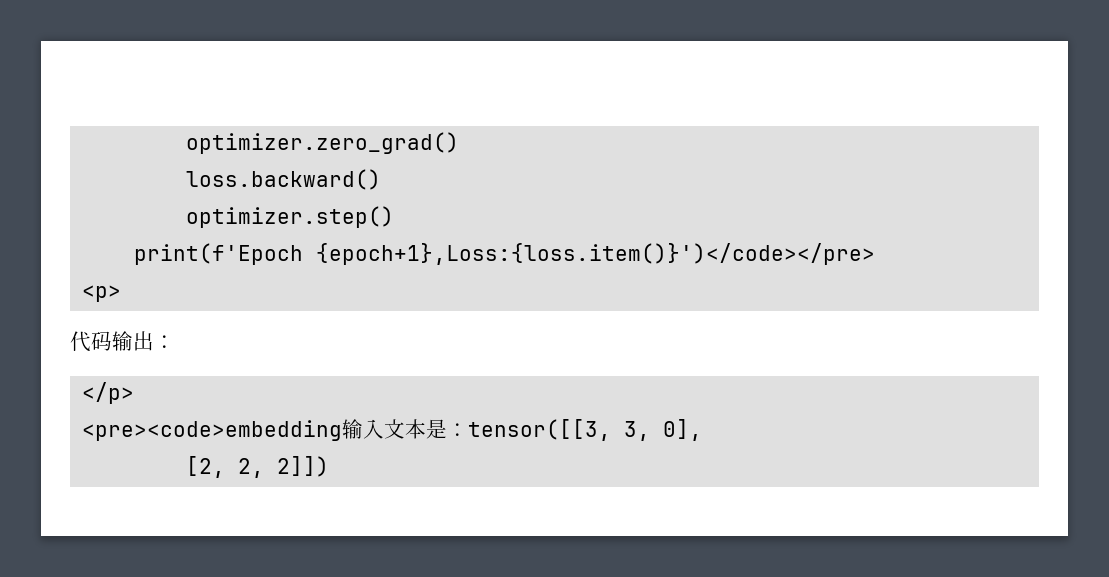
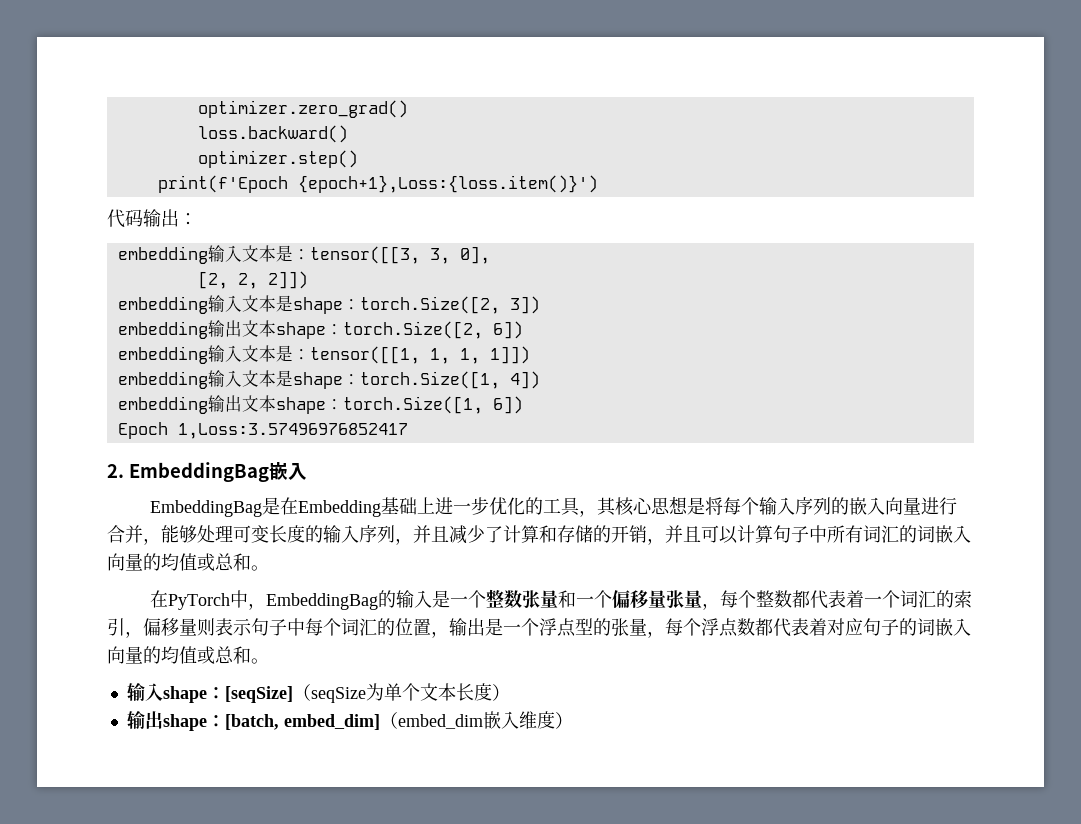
- print(f'Epoch {epoch+1},Loss:{loss.item()}')</code></pre>
- <p>
+ print(f'Epoch {epoch+1},Loss:{loss.item()}')
- </p>
- <pre><code>embedding输入文本是：tensor([[3, 3, 0],
+ embedding输入文本是：tensor([[3, 3, 0],
+ embedding输入文本是shape：torch.Size([2, 3])
+ embedding输出文本shape：torch.Size([2, 6])
+ embedding输入文本是：tensor([[1, 1, 1, 1]])
+ embedding输入文本是shape：torch.Size([1, 4])
+ embedding输出文本shape：torch.Size([1, 6])
+ Epoch 1,Loss:3.57496976852417
+ 2. EmbeddingBag嵌入
+ EmbeddingBag是在Embedding基础上进一步优化的工具，其核心思想是将每个输入序列的嵌入向量进行合并，能够处理可变长度的输入序列，并且减少了计算和存储的开销，并且可以计算句子中所有词汇的词嵌入向量的均值或总和。
+ 在PyTorch中，EmbeddingBag的输入是一个整数张量和一个偏移量张量，每个整数都代表着一个词汇的索引，偏移量则表示句子中每个词汇的位置，输出是一个浮点型的张量，每个浮点数都代表着对应句子的词嵌入向量的均值或总和。
+ 输入shape：[seqSize]（seqSize为单个文本长度）
+ 输出shape：[batch, embed_dim]（embed_dim嵌入维度）

